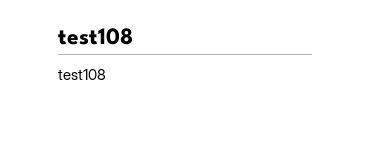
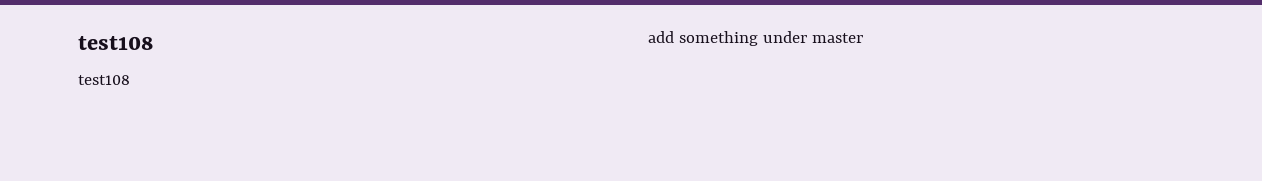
+ add something under master

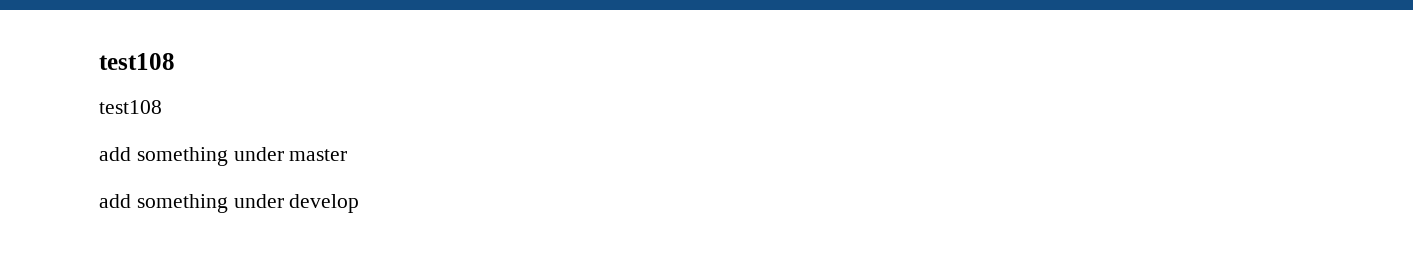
+ add something under develop

